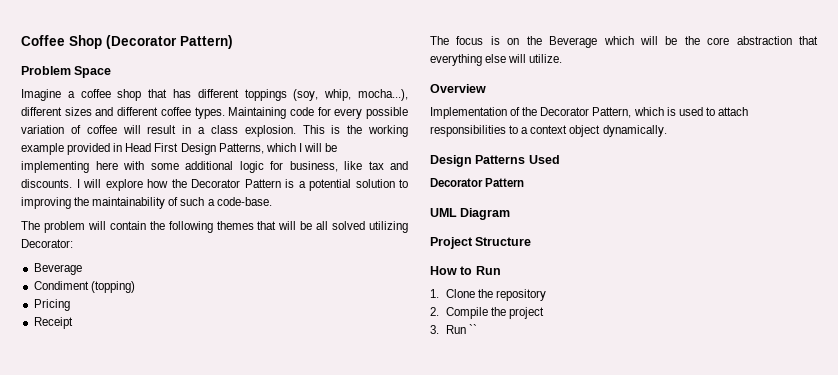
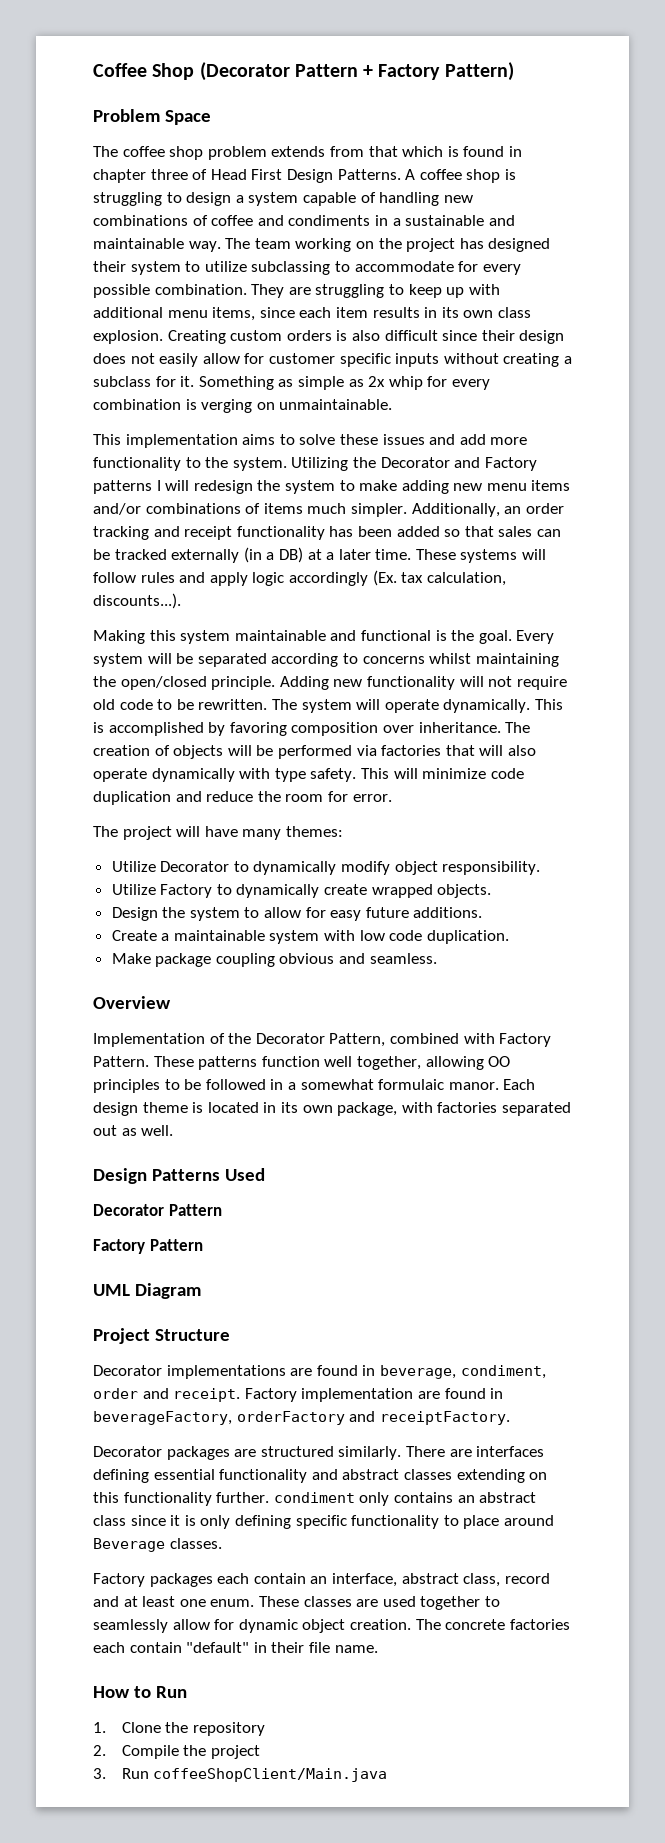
- Coffee Shop (Decorator Pattern)
+ Coffee Shop (Decorator Pattern + Factory Pattern)
- Imagine a coffee shop that has different toppings (soy, whip, mocha...), different sizes and different coffee types. Maintaining code for every possible variation of coffee will result in a class explosion. This is the working example provided in Head First Design Patterns, which I will be implementing here with some additional logic for business, like tax and discounts. I will explore how the Decorator Pattern is a potential solution to improving the maintainability of such a code-base.
- The problem will contain the following themes that will be all solved utilizing Decorator:
- Beverage
- Condiment (topping)
- Pricing
- Receipt
- The focus is on the Beverage which will be the core abstraction that everything else will utilize.
+ The coffee shop problem extends from that which is found in chapter three of Head First Design Patterns. A coffee shop is struggling to design a system capable of handling new combinations of coffee and condiments in a sustainable and maintainable way. The team working on the project has designed their system to utilize subclassing to accommodate for every possible combination. They are struggling to keep up with additional menu items, since each item results in its own class explosion. Creating custom orders is also difficult since their design does not easily allow for customer specific inputs without creating a subclass for it. Something as simple as 2x whip for every combination is verging on unmaintainable.
+ This implementation aims to solve these issues and add more functionality to the system. Utilizing the Decorator and Factory patterns I will redesign the system to make adding new menu items and/or combinations of items much simpler. Additionally, an order tracking and receipt functionality has been added so that sales can be tracked externally (in a DB) at a later time. These systems will follow rules and apply logic accordingly (Ex. tax calculation, discounts...).
+ Making this system maintainable and functional is the goal. Every system will be separated according to concerns whilst maintaining the open/closed principle. Adding new functionality will not require old code to be rewritten. The system will operate dynamically. This is accomplished by favoring composition over inheritance. The creation of objects will be performed via factories that will also operate dynamically with type safety. This will minimize code duplication and reduce the room for error.
+ The project will have many themes:
+ Utilize Decorator to dynamically modify object responsibility.
+ Utilize Factory to dynamically create wrapped objects.
+ Design the system to allow for easy future additions.
+ Create a maintainable system with low code duplication.
+ Make package coupling obvious and seamless.
- Implementation of the Decorator Pattern, which is used to attach responsibilities to a context object dynamically.
+ Implementation of the Decorator Pattern, combined with Factory Pattern. These patterns function well together, allowing OO principles to be followed in a somewhat formulaic manor. Each design theme is located in its own package, with factories separated out as well.
+ Factory Pattern
+ Decorator implementations are found in beverage, condiment, order and receipt. Factory implementation are found in beverageFactory, orderFactory and receiptFactory.
+ Decorator packages are structured similarly. There are interfaces defining essential functionality and abstract classes extending on this functionality further. condiment only contains an abstract class since it is only defining specific functionality to place around Beverage classes.
+ Factory packages each contain an interface, abstract class, record and at least one enum. These classes are used together to seamlessly allow for dynamic object creation. The concrete factories each contain "default" in their file name.
- 3. Run ``
+ 3. Run coffeeShopClient/Main.java

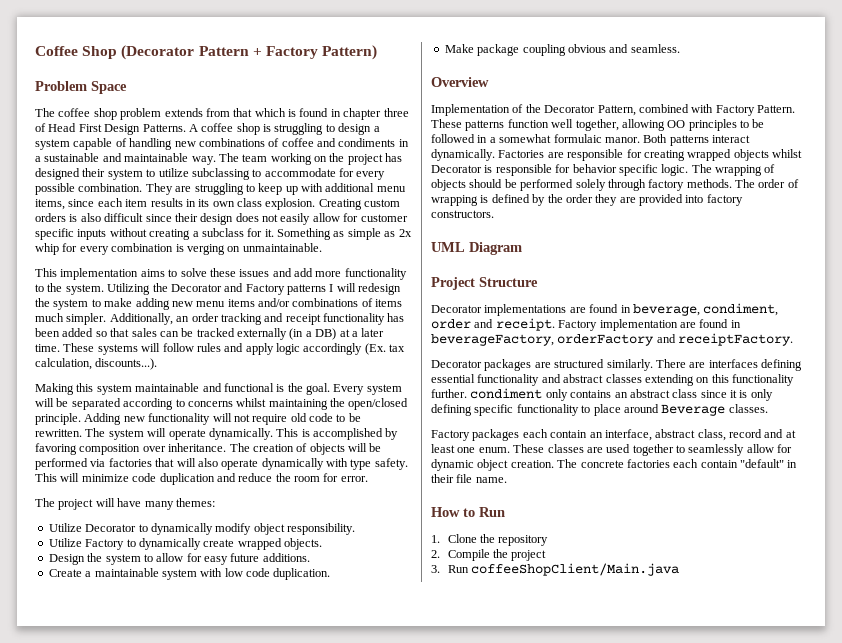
- Each design theme is located in its own package, with factories separated out as well.
- Design Patterns Used
- Decorator Pattern
- Factory Pattern
+ Both patterns interact dynamically. Factories are responsible for creating wrapped objects whilst Decorator is responsible for behavior specific logic. The wrapping of objects should be performed solely through factory methods. The order of wrapping is defined by the order they are provided into factory constructors.

